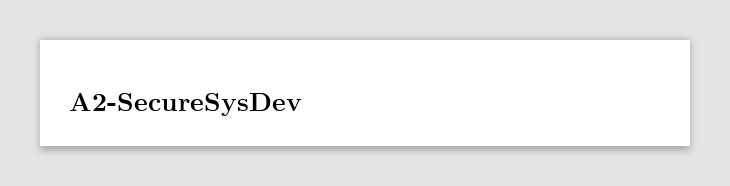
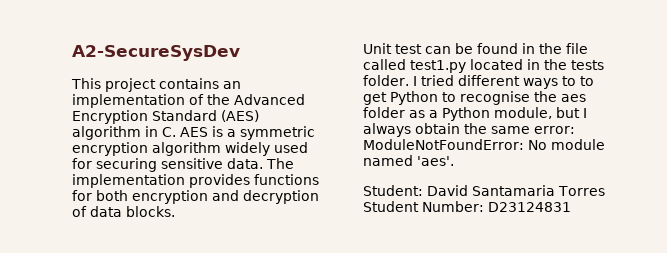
+ This project contains an implementation of the Advanced Encryption Standard (AES) algorithm in C. AES is a symmetric encryption algorithm widely used for securing sensitive data. The implementation provides functions for both encryption and decryption of data blocks.
+ Unit test can be found in the file called test1.py located in the tests folder. I tried different ways to to get Python to recognise the aes folder as a Python module, but I always obtain the same error: ModuleNotFoundError: No module named 'aes'.
+ Student: David Santamaria Torres Student Number: D23124831

